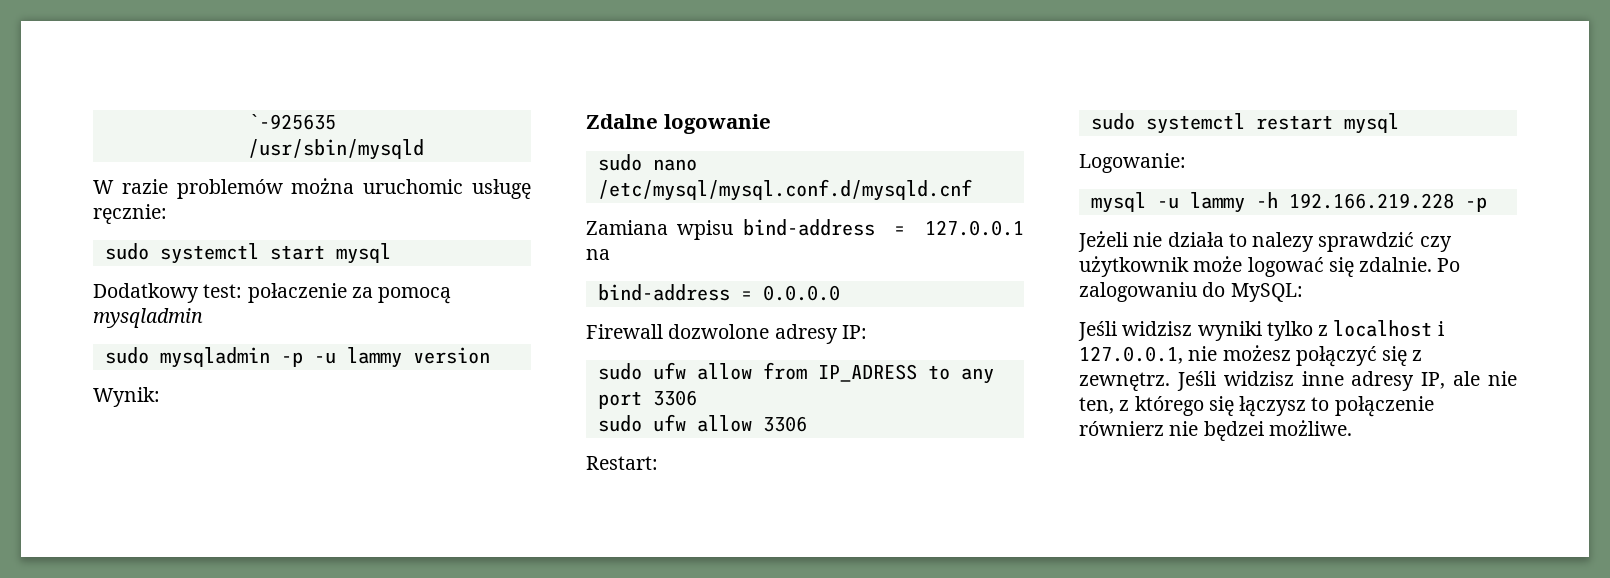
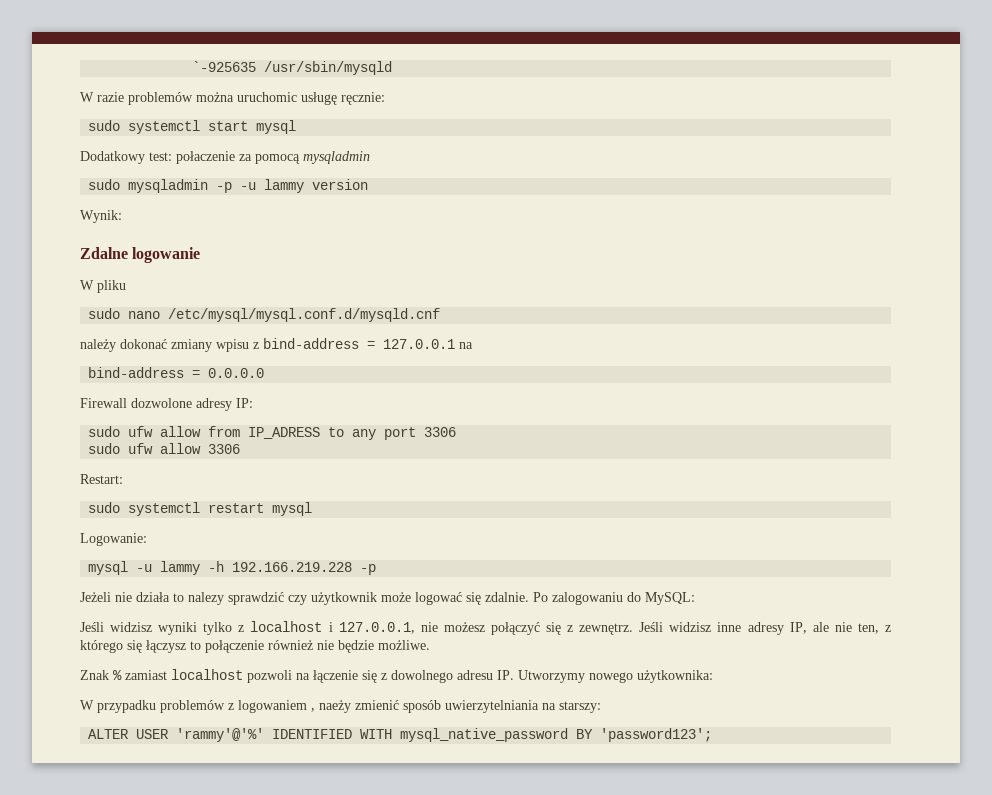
+ W pliku
- Zamiana wpisu bind-address = 127.0.0.1 na
+ należy dokonać zmiany wpisu z bind-address = 127.0.0.1 na
- Jeśli widzisz inne adresy IP, ale nie ten, z którego się łączysz to połączenie równierz nie będzei możliwe.
+ Jeśli widzisz inne adresy IP, ale nie ten, z którego się łączysz to połączenie również nie będzie możliwe.
+ Znak % zamiast localhost pozwoli na łączenie się z dowolnego adresu IP. Utworzymy nowego użytkownika:
+ W przypadku problemów z logowaniem , naeży zmienić sposób uwierzytelniania na starszy:
+ ALTER USER 'rammy'@'%' IDENTIFIED WITH mysql_native_password BY 'password123';

